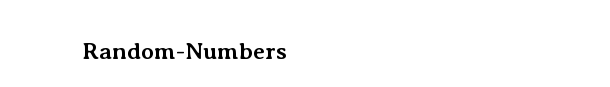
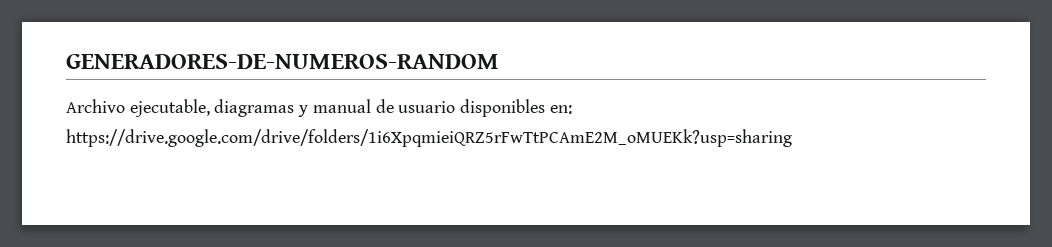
- Random-Numbers
+ GENERADORES-DE-NUMEROS-RANDOM
+ Archivo ejecutable, diagramas y manual de usuario disponibles en: https://drive.google.com/drive/folders/1i6XpqmieiQRZ5rFwTtPCAmE2M_oMUEKk?usp=sharing

